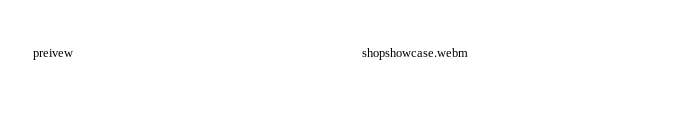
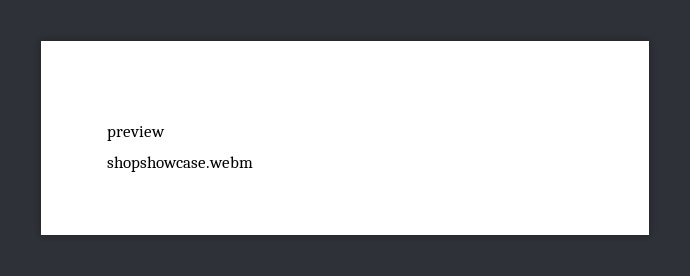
- preivew
+ preview

